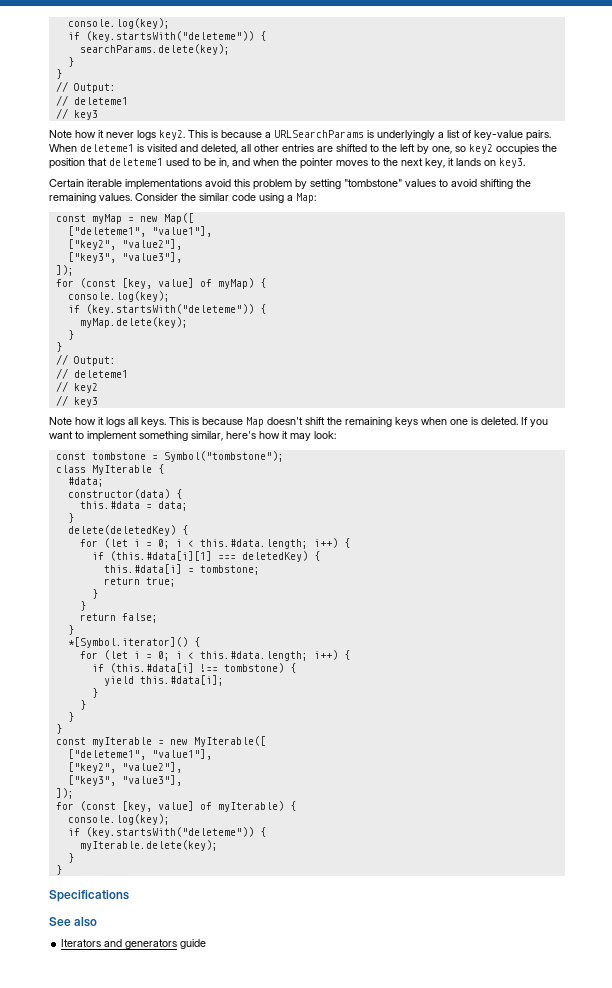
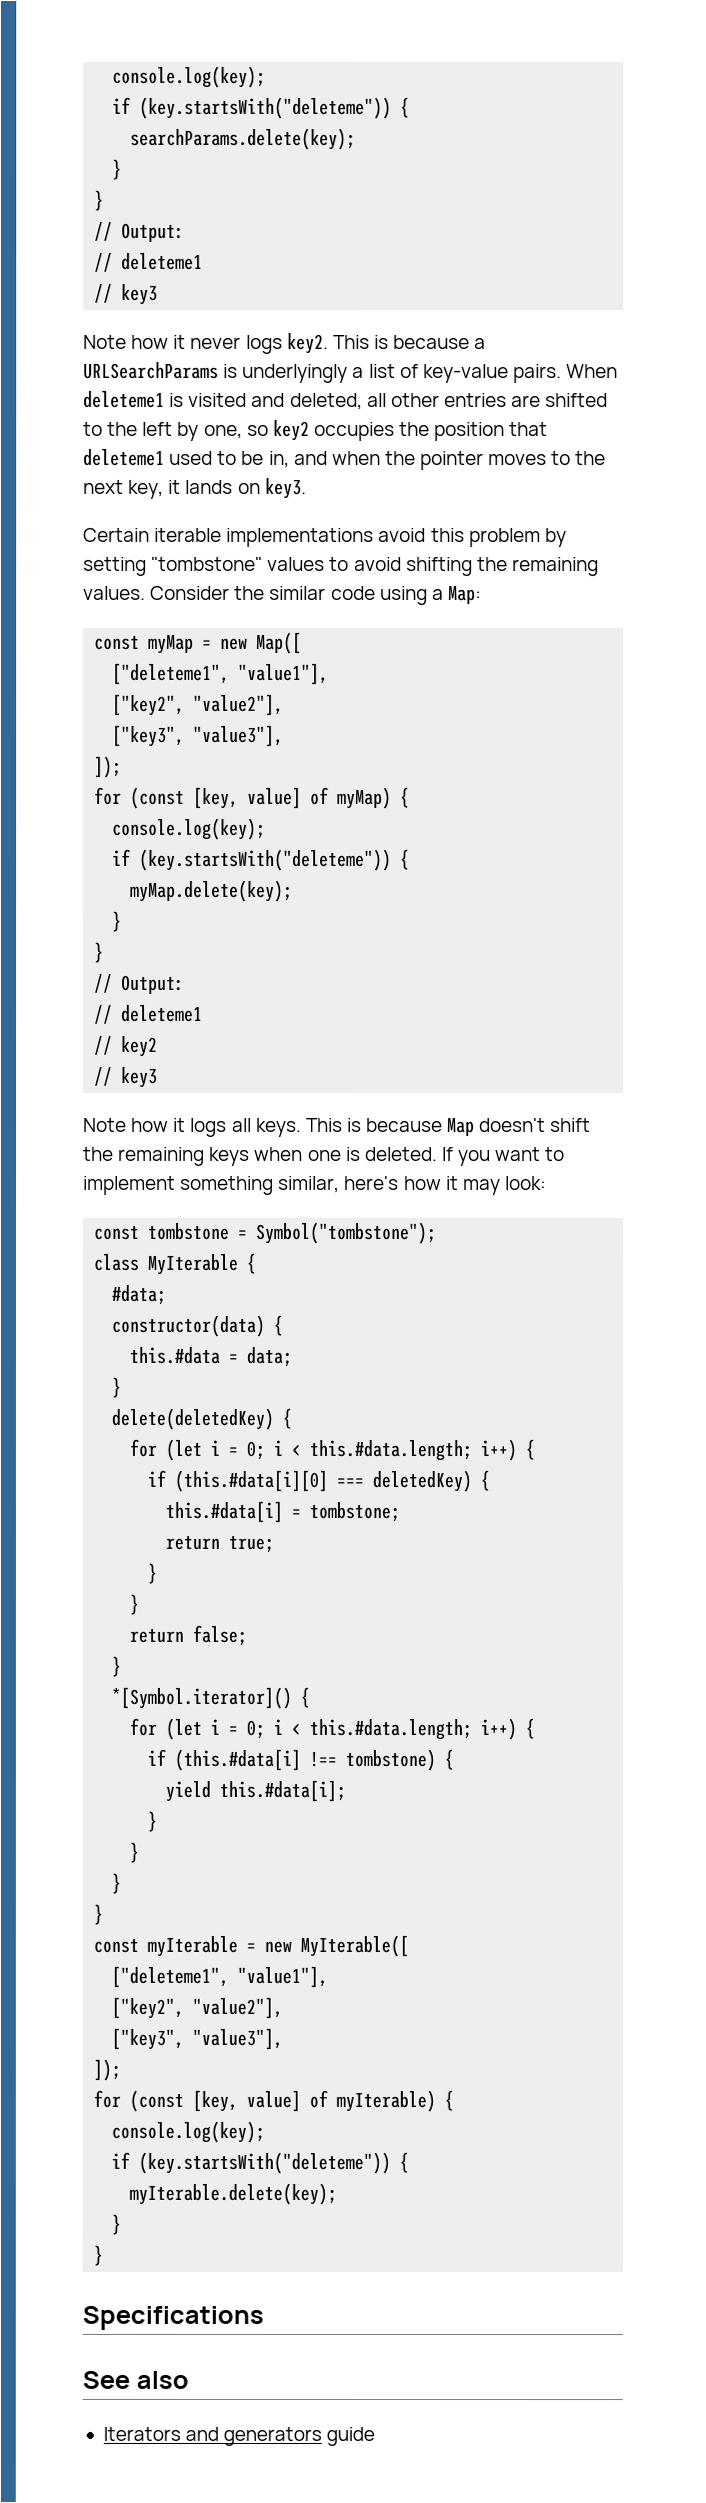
- if (this.#data[i][1] === deletedKey) {
+ if (this.#data[i][0] === deletedKey) {

